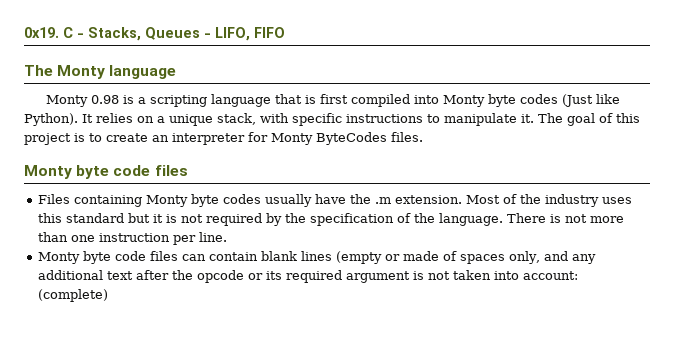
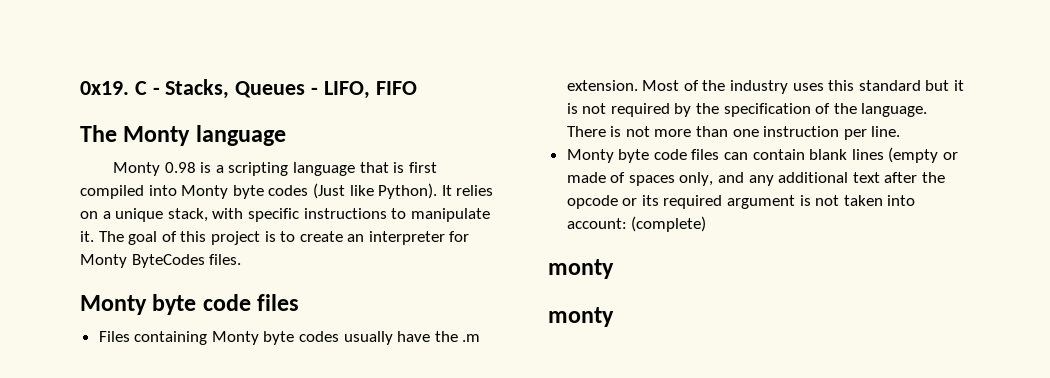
  Monty byte code files can contain blank lines (empty or made of spaces only, and any additional text after the opcode or its required argument is not taken into account: (complete)
+ monty
+ monty

